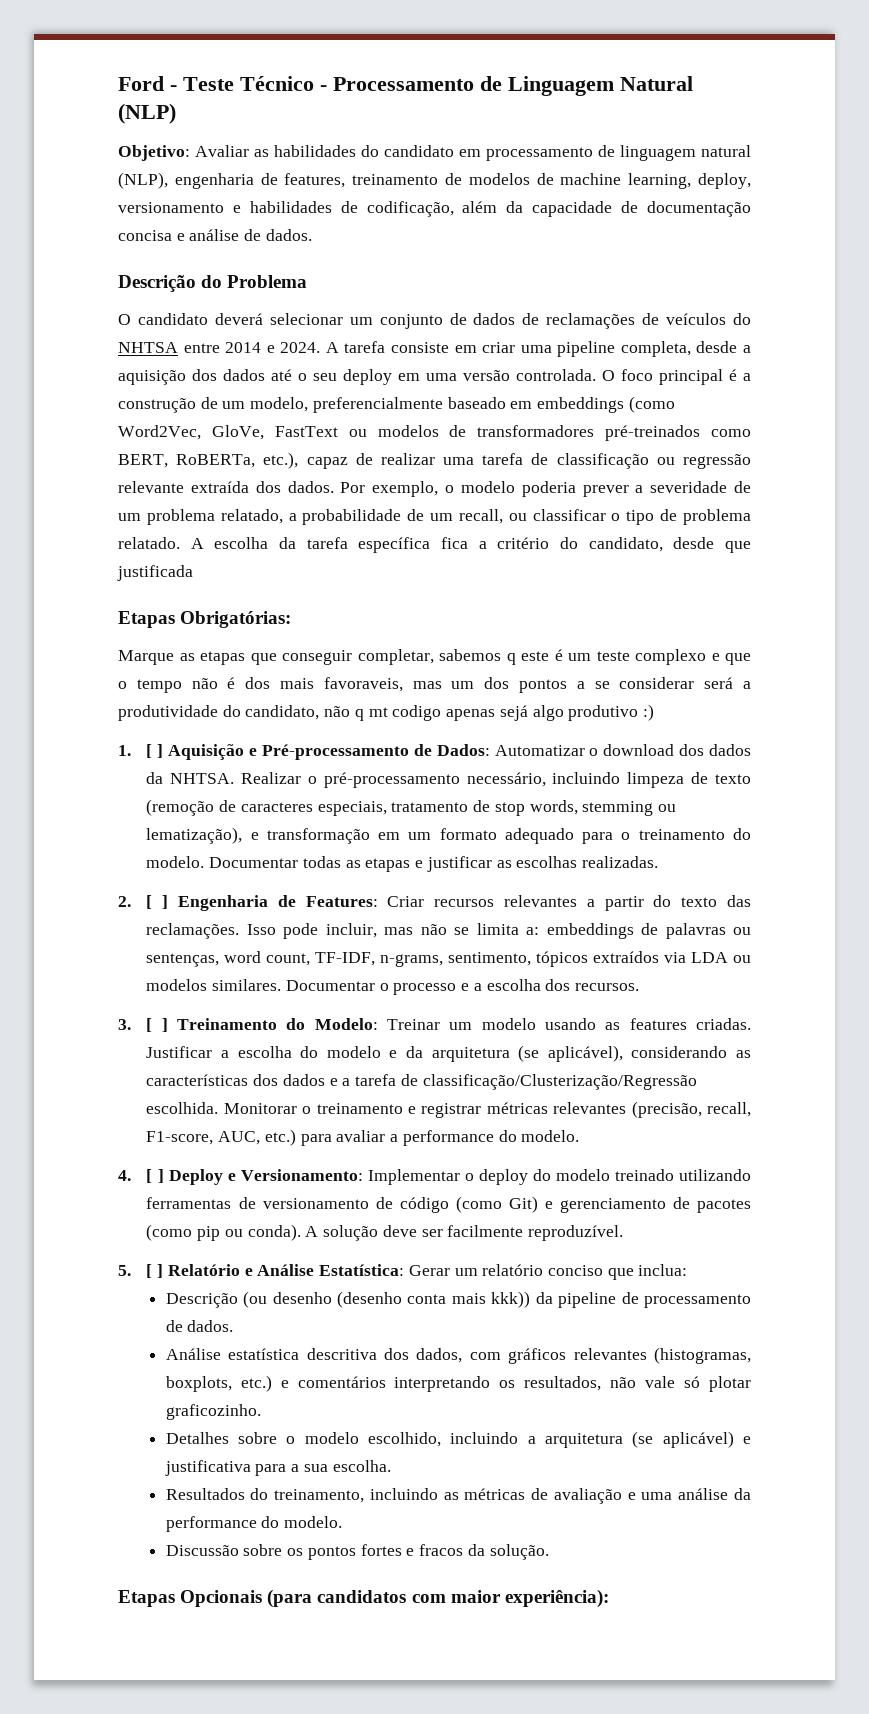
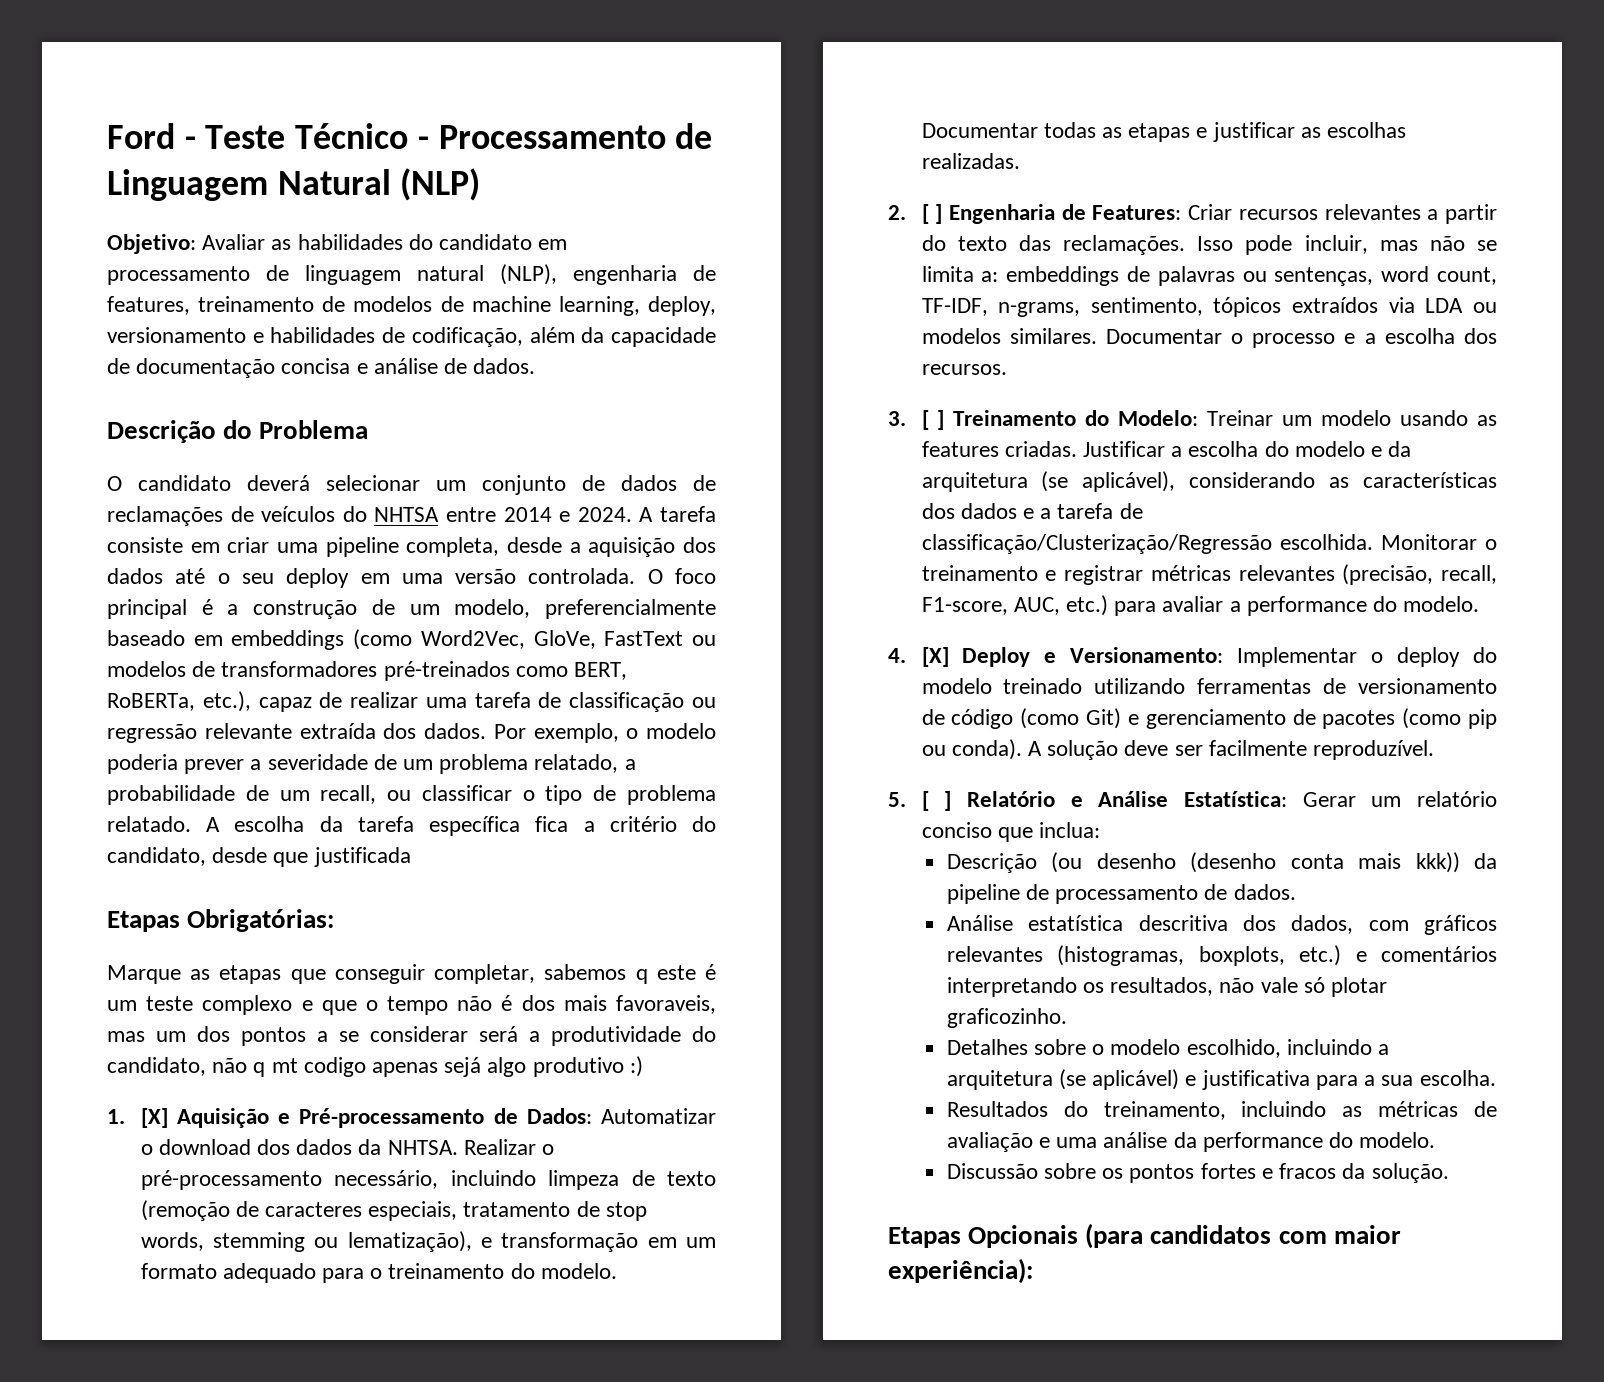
- 1. [ ] Aquisição e Pré-processamento de Dados: Automatizar o download dos dados da NHTSA.
+ 1. [X] Aquisição e Pré-processamento de Dados: Automatizar o download dos dados da NHTSA.
- 4. [ ] Deploy e Versionamento: Implementar o deploy do modelo treinado utilizando ferramentas de versionamento de código (como Git) e gerenciamento de pacotes (como pip ou conda).
+ 4. [X] Deploy e Versionamento: Implementar o deploy do modelo treinado utilizando ferramentas de versionamento de código (como Git) e gerenciamento de pacotes (como pip ou conda).

